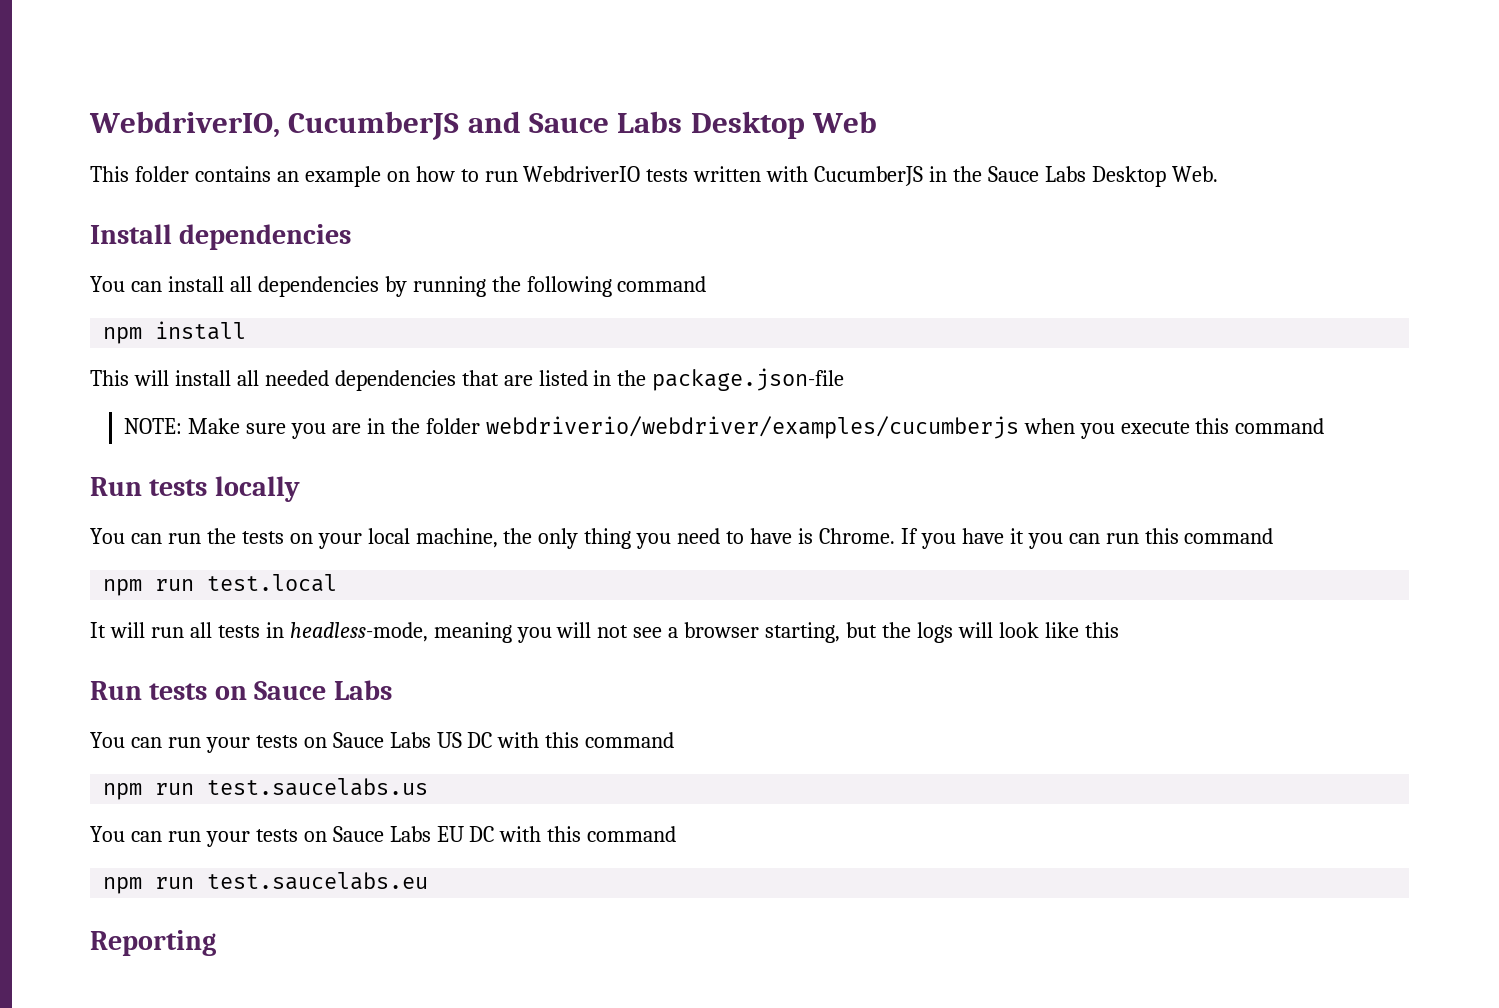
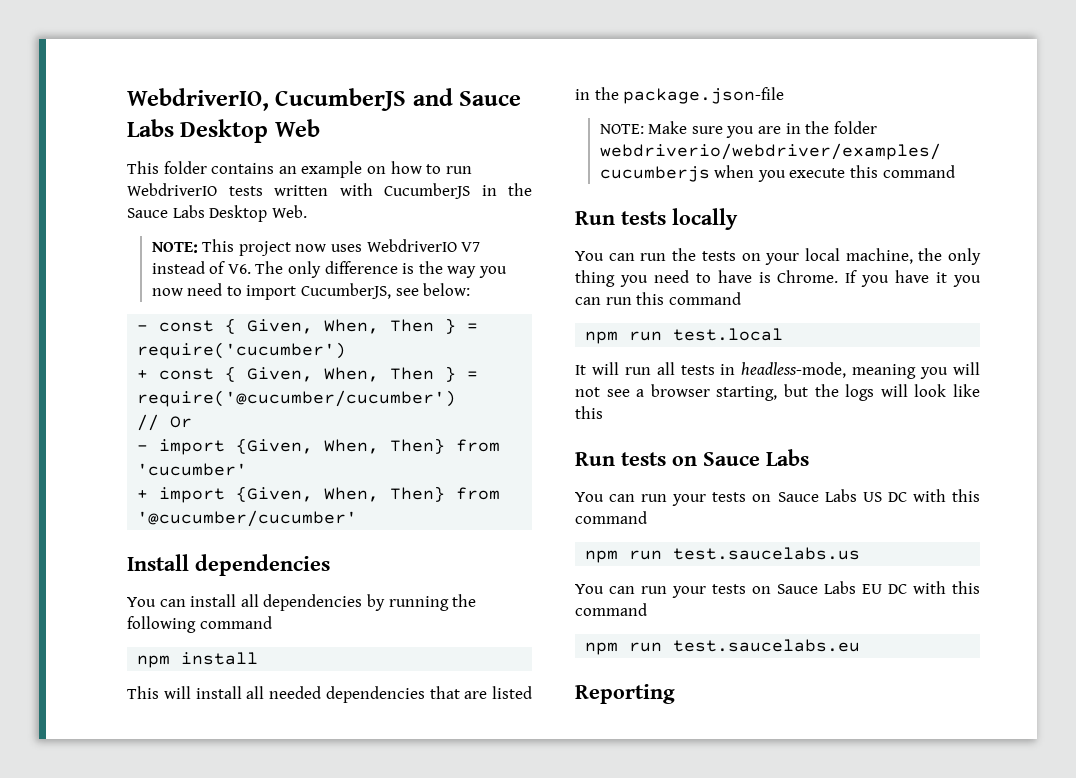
+ NOTE: This project now uses WebdriverIO V7 instead of V6. The only difference is the way you now need to import CucumberJS, see below:
+ - const { Given, When, Then } = require('cucumber')
+ + const { Given, When, Then } = require('@cucumber/cucumber')
+ // Or
+ - import {Given, When, Then} from 'cucumber'
+ + import {Given, When, Then} from '@cucumber/cucumber'

